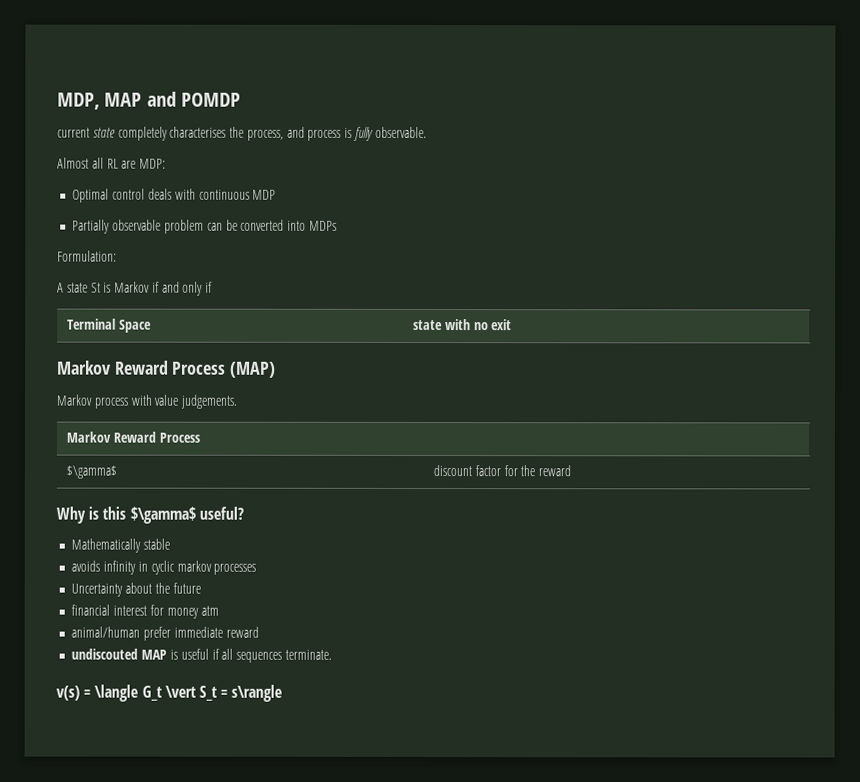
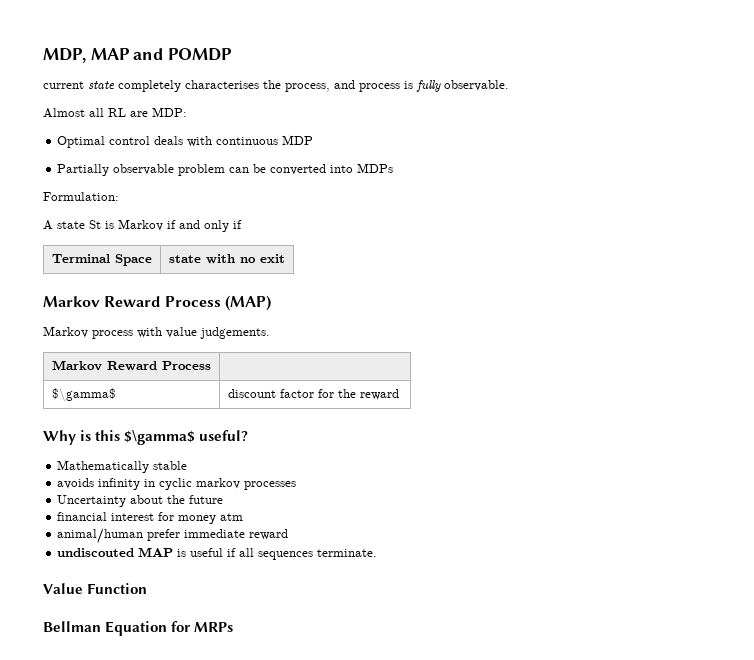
- v(s) = \langle G_t \vert S_t = s\rangle
+ Value Function
+ Bellman Equation for MRPs

